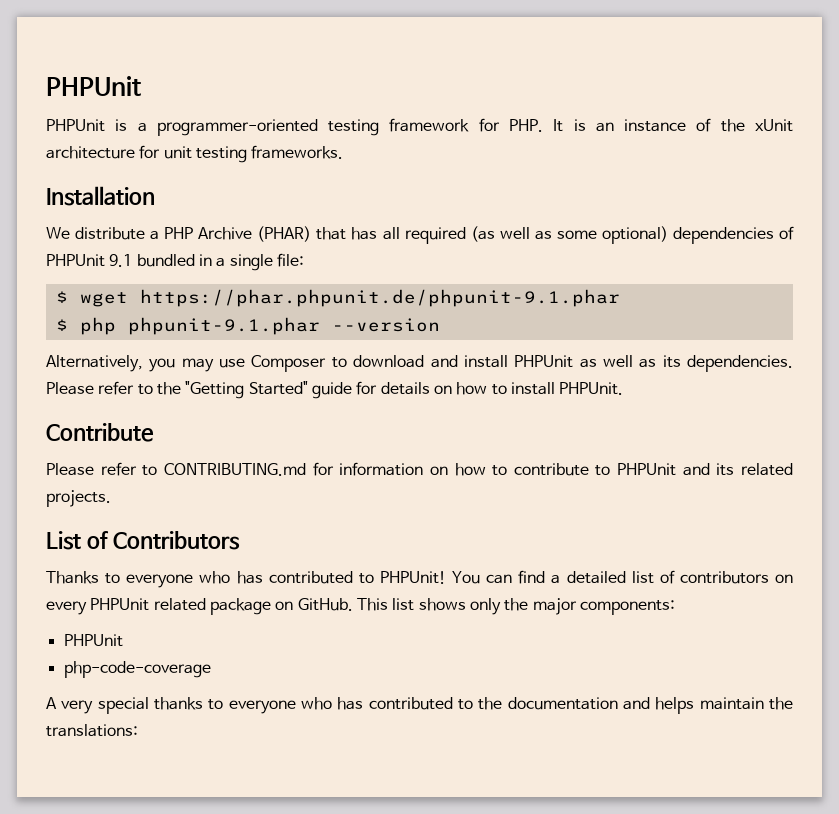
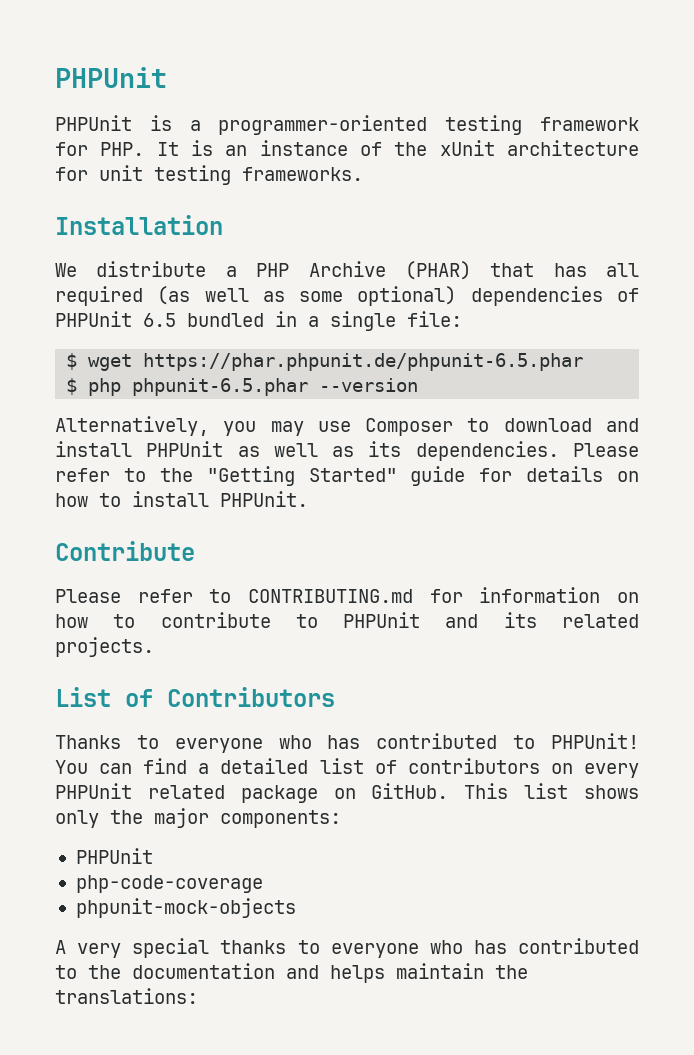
- We distribute a PHP Archive (PHAR) that has all required (as well as some optional) dependencies of PHPUnit 9.1 bundled in a single file:
+ We distribute a PHP Archive (PHAR) that has all required (as well as some optional) dependencies of PHPUnit 6.5 bundled in a single file:
- $ wget https://phar.phpunit.de/phpunit-9.1.phar
+ $ wget https://phar.phpunit.de/phpunit-6.5.phar
- $ php phpunit-9.1.phar --version
+ $ php phpunit-6.5.phar --version
+ phpunit-mock-objects

